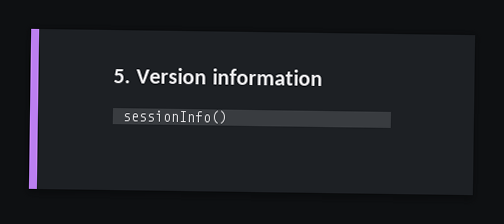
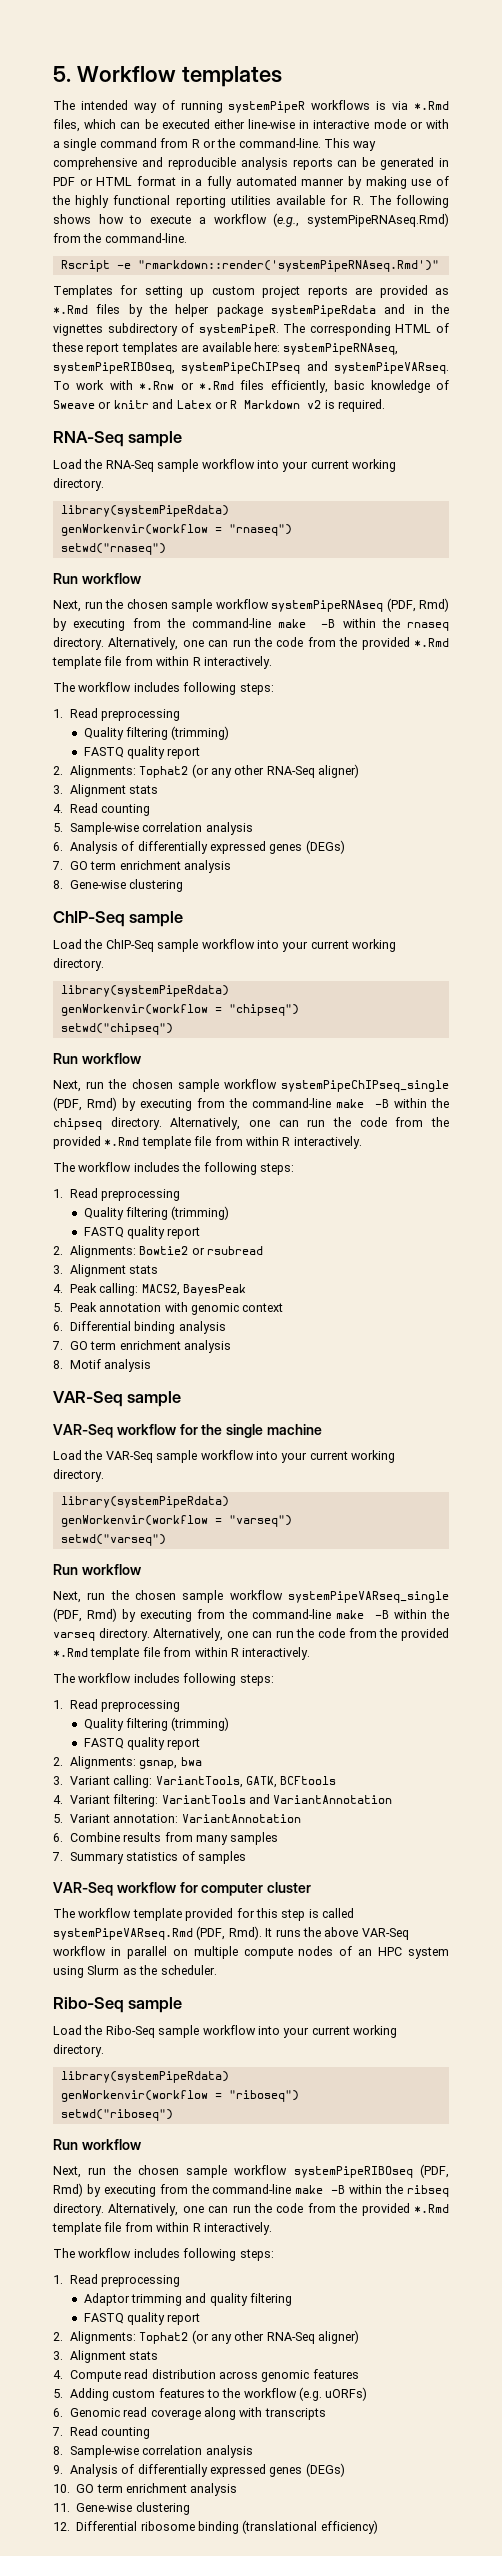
- 5. Version information
- sessionInfo()
+ 5. Workflow templates
+ The intended way of running systemPipeR workflows is via *.Rmd files, which can be executed either line-wise in interactive mode or with a single command from R or the command-line. This way comprehensive and reproducible analysis reports can be generated in PDF or HTML format in a fully automated manner by making use of the highly functional reporting utilities available for R. The following shows how to execute a workflow (e.g., systemPipeRNAseq.Rmd) from the command-line.
+ Rscript -e "rmarkdown::render('systemPipeRNAseq.Rmd')"
+ Templates for setting up custom project reports are provided as *.Rmd files by the helper package systemPipeRdata and in the vignettes subdirectory of systemPipeR. The corresponding HTML of these report templates are available here: systemPipeRNAseq, systemPipeRIBOseq, systemPipeChIPseq and systemPipeVARseq. To work with *.Rnw or *.Rmd files efficiently, basic knowledge of Sweave or knitr and Latex or R Markdown v2 is required.
+ RNA-Seq sample
+ Load the RNA-Seq sample workflow into your current working directory.
+ library(systemPipeRdata)
+ genWorkenvir(workflow = "rnaseq")
+ setwd("rnaseq")
+ Run workflow
+ Next, run the chosen sample workflow systemPipeRNAseq (PDF, Rmd) by executing from the command-line make -B within the rnaseq directory. Alternatively, one can run the code from the provided *.Rmd template file from within R interactively.
+ The workflow includes following steps:
+ 1. Read preprocessing
+ Quality filtering (trimming)
+ FASTQ quality report
+ 2. Alignments: Tophat2 (or any other RNA-Seq aligner)
+ 3. Alignment stats
+ 4. Read counting
+ 5. Sample-wise correlation analysis
+ 6. Analysis of differentially expressed genes (DEGs)
+ 7. GO term enrichment analysis
+ 8. Gene-wise clustering
+ ChIP-Seq sample
+ Load the ChIP-Seq sample workflow into your current working directory.
+ library(systemPipeRdata)
+ genWorkenvir(workflow = "chipseq")
+ setwd("chipseq")
+ Run workflow
+ Next, run the chosen sample workflow systemPipeChIPseq_single (PDF, Rmd) by executing from the command-line make -B within the chipseq directory. Alternatively, one can run the code from the provided *.Rmd template file from within R interactively.
+ The workflow includes the following steps:
+ 1. Read preprocessing
+ Quality filtering (trimming)
+ FASTQ quality report
+ 2. Alignments: Bowtie2 or rsubread
+ 3. Alignment stats
+ 4. Peak calling: MACS2, BayesPeak
+ 5. Peak annotation with genomic context
+ 6. Differential binding analysis
+ 7. GO term enrichment analysis
+ 8. Motif analysis
+ VAR-Seq sample
+ VAR-Seq workflow for the single machine
+ Load the VAR-Seq sample workflow into your current working directory.
+ library(systemPipeRdata)
+ genWorkenvir(workflow = "varseq")
+ setwd("varseq")
+ Run workflow
+ Next, run the chosen sample workflow systemPipeVARseq_single (PDF, Rmd) by executing from the command-line make -B within the varseq directory. Alternatively, one can run the code from the provided *.Rmd template file from within R interactively.
+ The workflow includes following steps:
+ 1. Read preprocessing
+ Quality filtering (trimming)
+ FASTQ quality report
+ 2. Alignments: gsnap, bwa
+ 3. Variant calling: VariantTools, GATK, BCFtools
+ 4. Variant filtering: VariantTools and VariantAnnotation
+ 5. Variant annotation: VariantAnnotation
+ 6. Combine results from many samples
+ 7. Summary statistics of samples
+ VAR-Seq workflow for computer cluster
+ The workflow template provided for this step is called systemPipeVARseq.Rmd (PDF, Rmd). It runs the above VAR-Seq workflow in parallel on multiple compute nodes of an HPC system using Slurm as the scheduler.
+ Ribo-Seq sample
+ Load the Ribo-Seq sample workflow into your current working directory.
+ library(systemPipeRdata)
+ genWorkenvir(workflow = "riboseq")
+ setwd("riboseq")
+ Run workflow
+ Next, run the chosen sample workflow systemPipeRIBOseq (PDF, Rmd) by executing from the command-line make -B within the ribseq directory. Alternatively, one can run the code from the provided *.Rmd template file from within R interactively.
+ The workflow includes following steps:
+ 1. Read preprocessing
+ Adaptor trimming and quality filtering
+ FASTQ quality report
+ 2. Alignments: Tophat2 (or any other RNA-Seq aligner)
+ 3. Alignment stats
+ 4. Compute read distribution across genomic features
+ 5. Adding custom features to the workflow (e.g. uORFs)
+ 6. Genomic read coverage along with transcripts
+ 7. Read counting
+ 8. Sample-wise correlation analysis
+ 9. Analysis of differentially expressed genes (DEGs)
+ 10. GO term enrichment analysis
+ 11. Gene-wise clustering
+ 12. Differential ribosome binding (translational efficiency)

